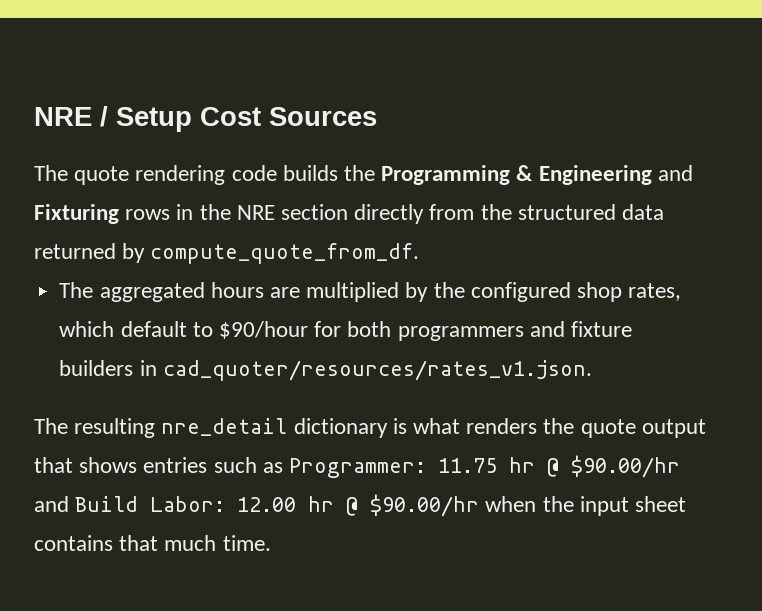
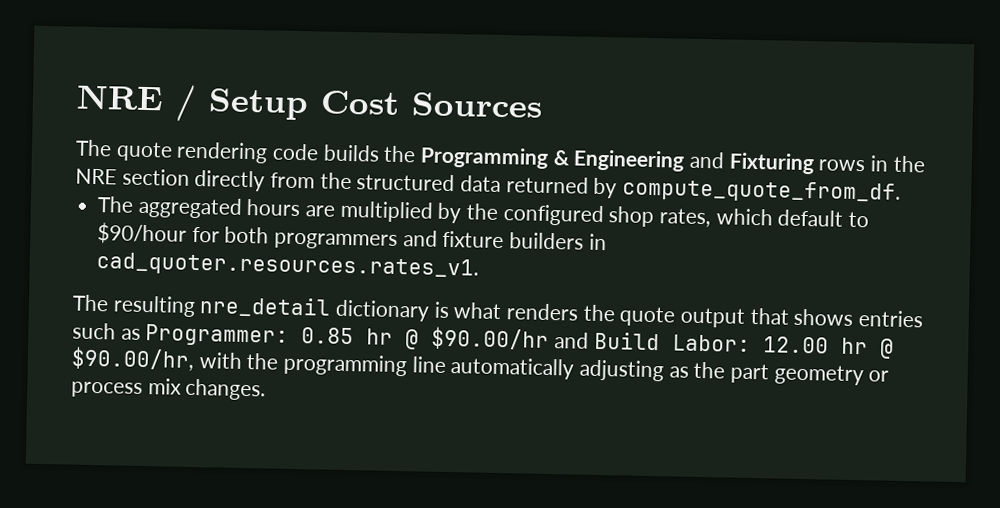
- The aggregated hours are multiplied by the configured shop rates, which default to $90/hour for both programmers and fixture builders in cad_quoter/resources/rates_v1.json.
+ The aggregated hours are multiplied by the configured shop rates, which default to $90/hour for both programmers and fixture builders in cad_quoter.resources.rates_v1.
- The resulting nre_detail dictionary is what renders the quote output that shows entries such as Programmer: 11.75 hr @ $90.00/hr and Build Labor: 12.00 hr @ $90.00/hr when the input sheet contains that much time.
+ The resulting nre_detail dictionary is what renders the quote output that shows entries such as Programmer: 0.85 hr @ $90.00/hr and Build Labor: 12.00 hr @ $90.00/hr, with the programming line automatically adjusting as the part geometry or process mix changes.

